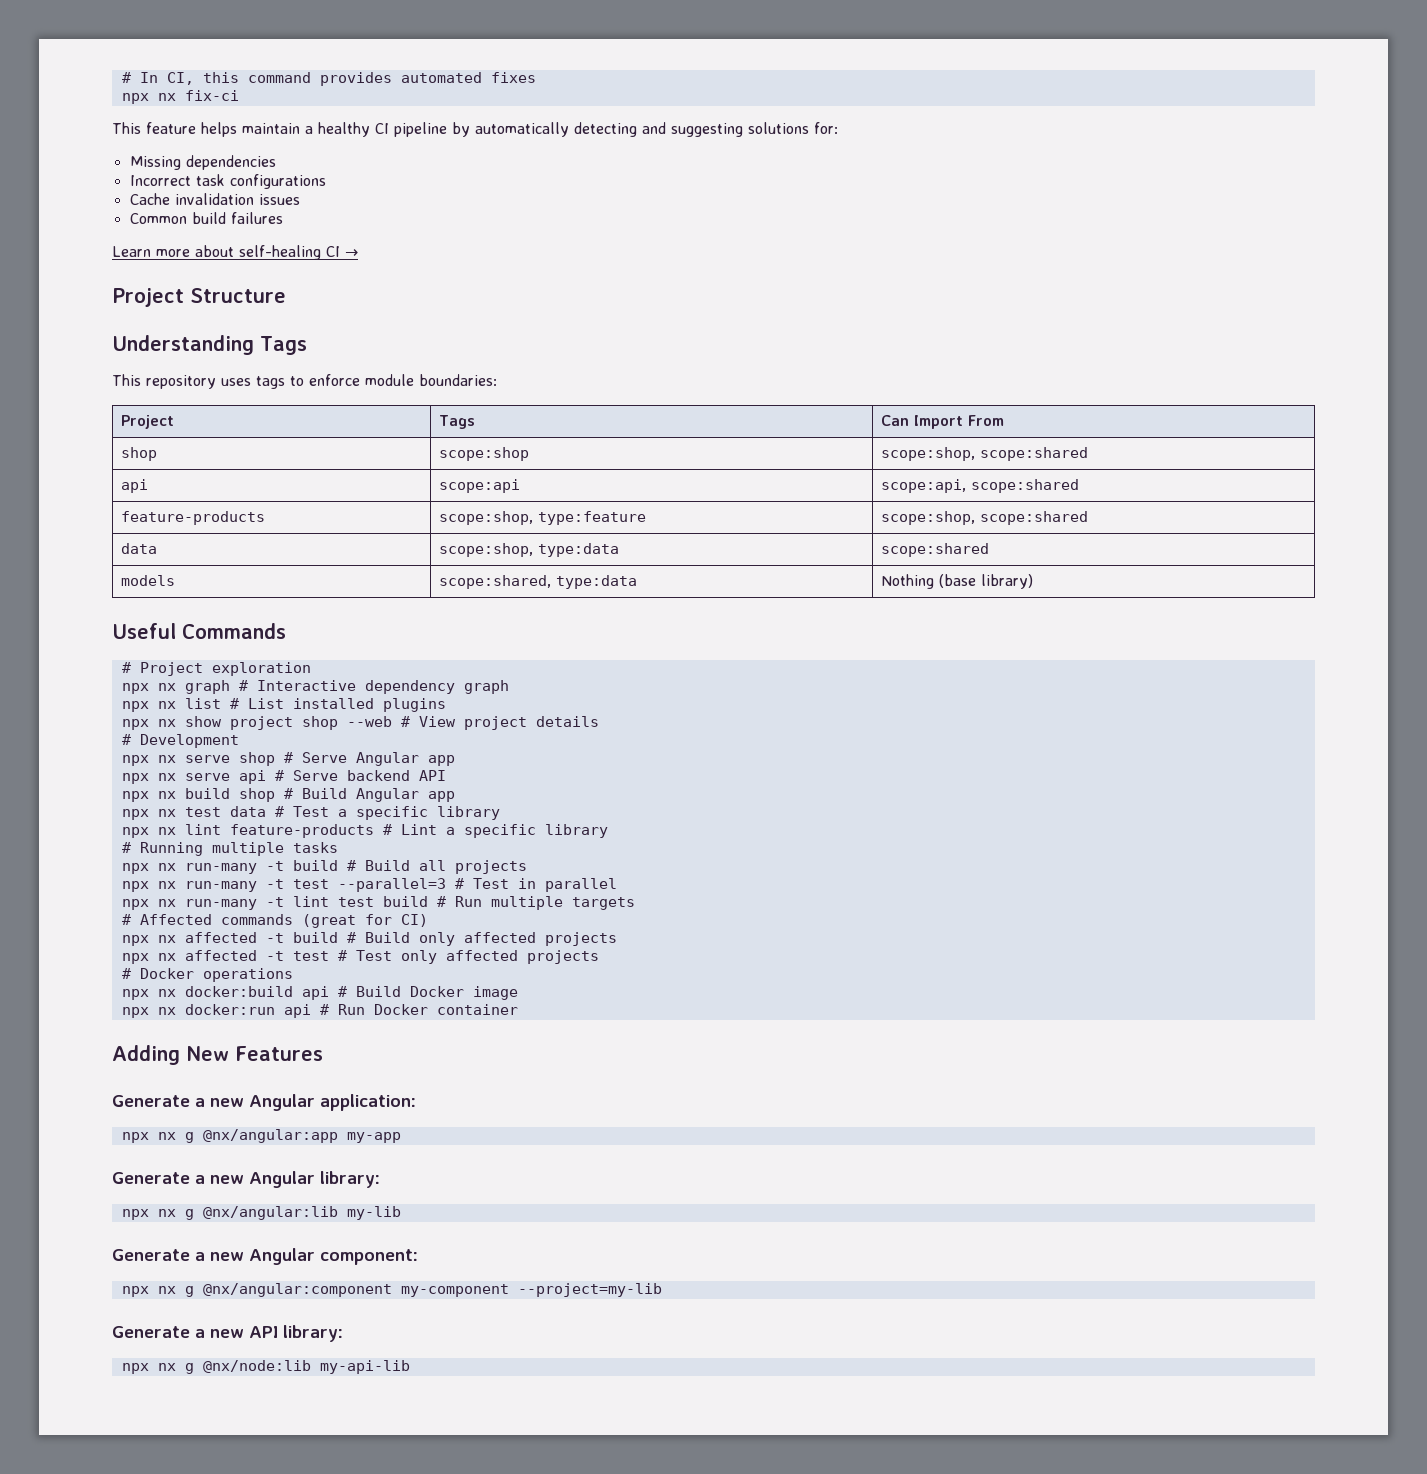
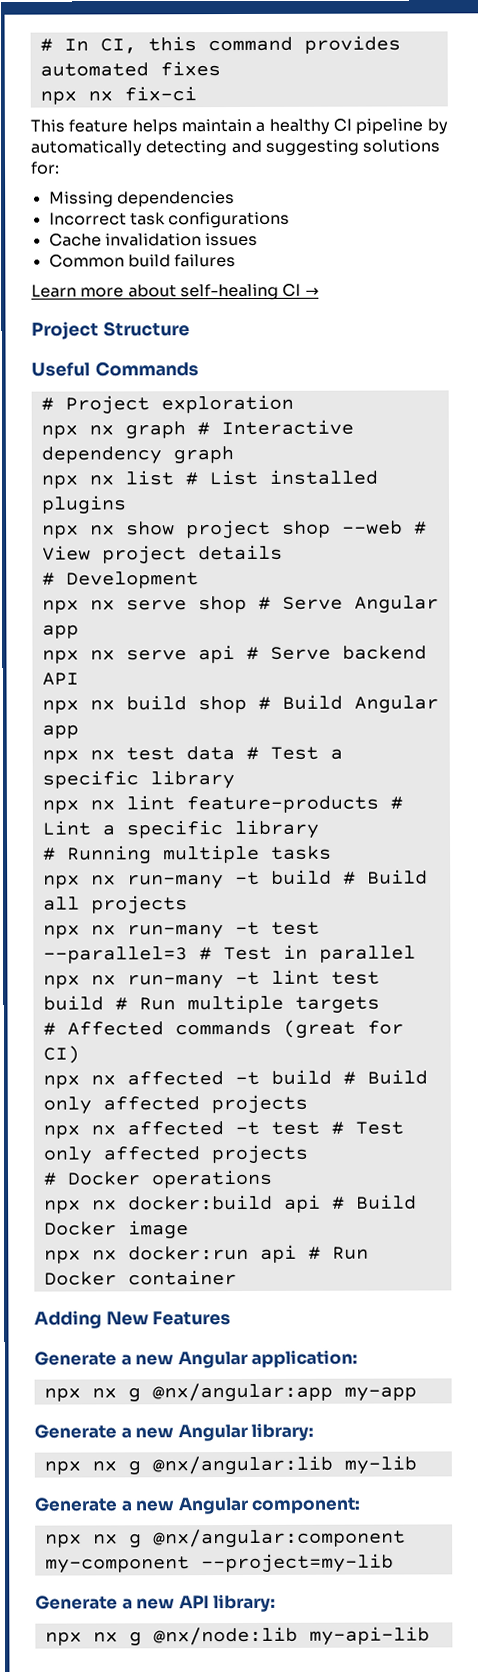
- Understanding Tags
- This repository uses tags to enforce module boundaries:
- Project | Tags | Can Import From
- shop | scope:shop | scope:shop, scope:shared
- api | scope:api | scope:api, scope:shared
- feature-products | scope:shop, type:feature | scope:shop, scope:shared
- data | scope:shop, type:data | scope:shared
- models | scope:shared, type:data | Nothing (base library)

